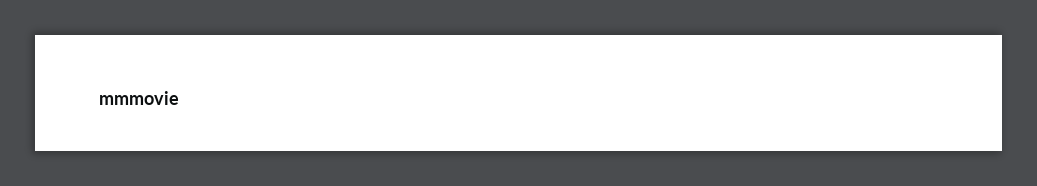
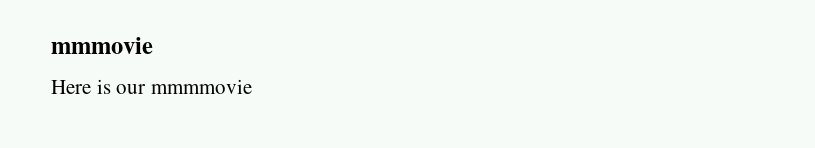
+ Here is our mmmmovie

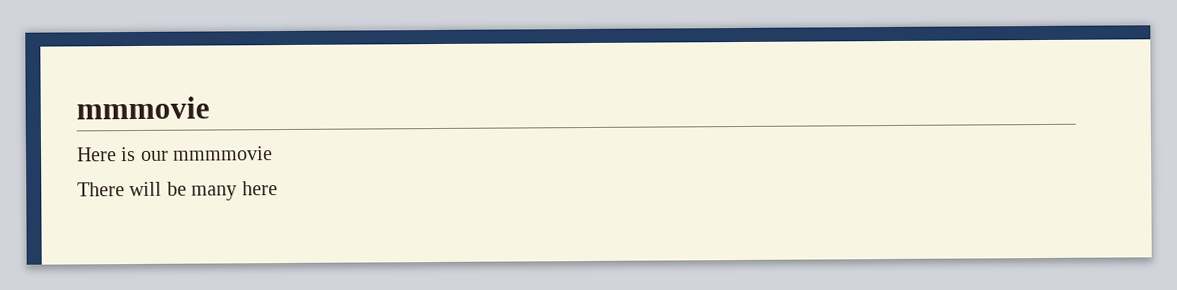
+ There will be many here

